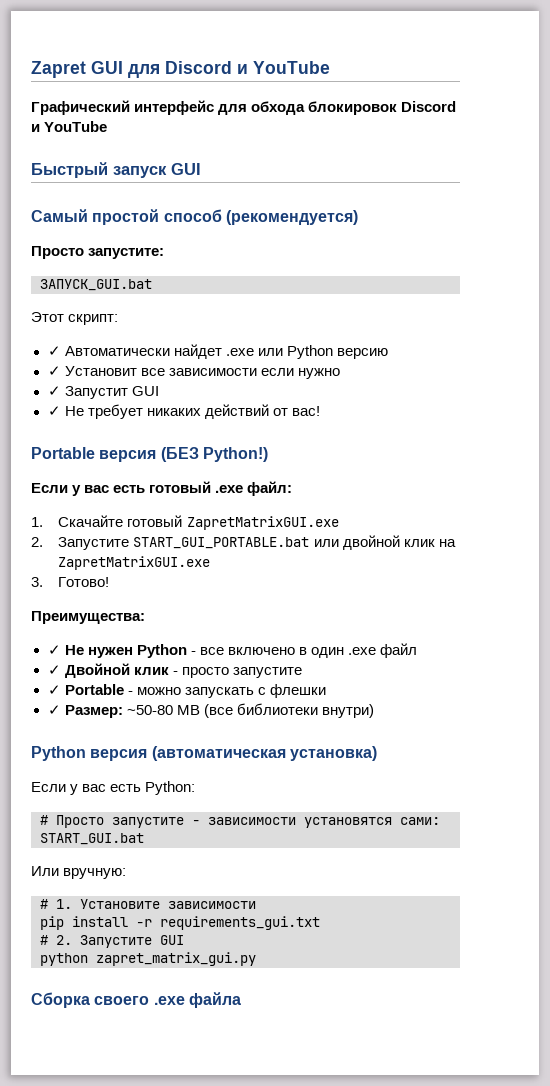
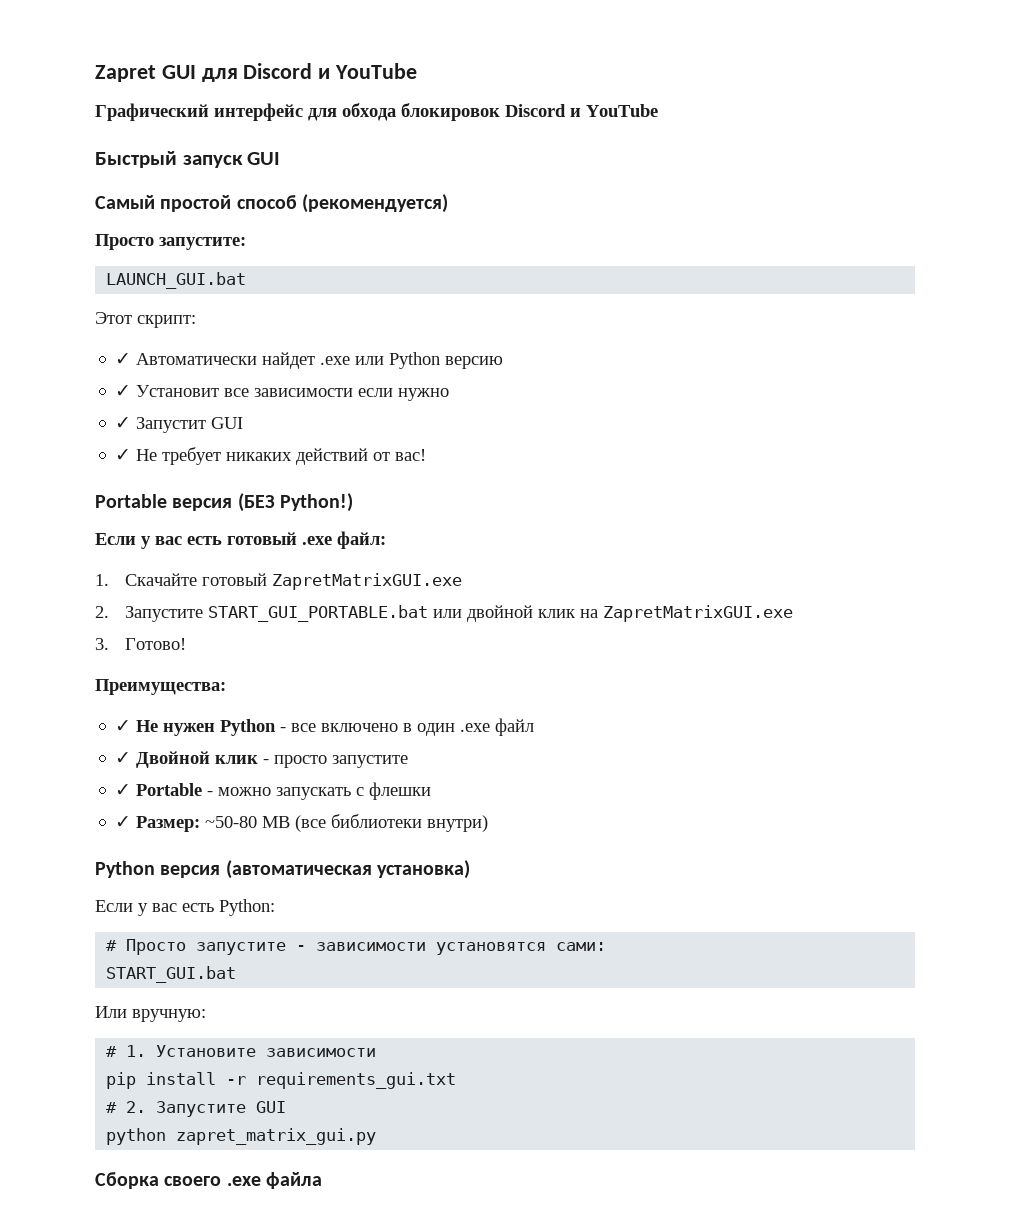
- ЗАПУСК_GUI.bat
+ LAUNCH_GUI.bat

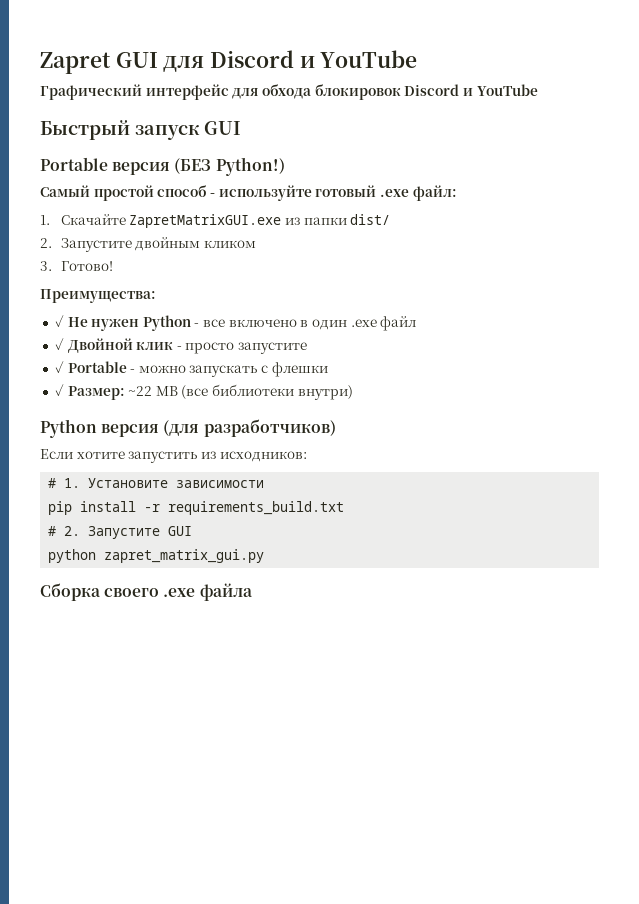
- Самый простой способ (рекомендуется)
- Просто запустите:
- LAUNCH_GUI.bat
- Этот скрипт:
- ✓ Автоматически найдет .exe или Python версию
- ✓ Установит все зависимости если нужно
- ✓ Запустит GUI
- ✓ Не требует никаких действий от вас!
- Если у вас есть готовый .exe файл:
+ Самый простой способ - используйте готовый .exe файл:
- 1. Скачайте готовый ZapretMatrixGUI.exe
- 2. Запустите START_GUI_PORTABLE.bat или двойной клик на ZapretMatrixGUI.exe
+ 1. Скачайте ZapretMatrixGUI.exe из папки dist/
+ 2. Запустите двойным кликом
- ✓ Размер: ~50-80 MB (все библиотеки внутри)
+ ✓ Размер: ~22 MB (все библиотеки внутри)
- Python версия (автоматическая установка)
- Если у вас есть Python:
- # Просто запустите - зависимости установятся сами:
- START_GUI.bat
- Или вручную:
+ Python версия (для разработчиков)
+ Если хотите запустить из исходников:
- pip install -r requirements_gui.txt
+ pip install -r requirements_build.txt

